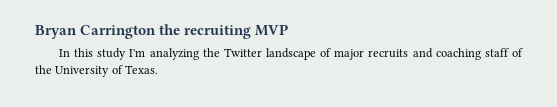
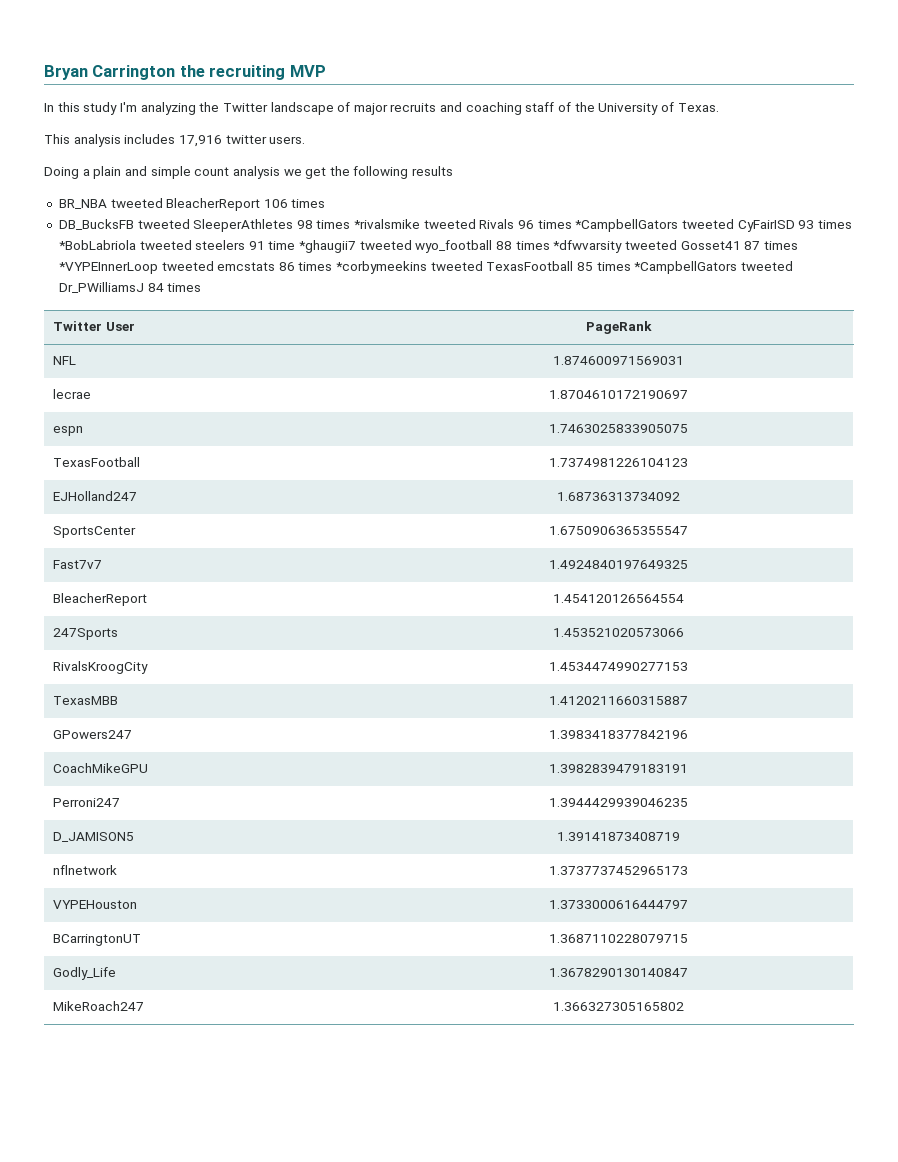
+ This analysis includes 17,916 twitter users.
+ Doing a plain and simple count analysis we get the following results
+ BR_NBA tweeted BleacherReport 106 times
+ DB_BucksFB tweeted SleeperAthletes 98 times *rivalsmike tweeted Rivals 96 times *CampbellGators tweeted CyFairISD 93 times *BobLabriola tweeted steelers 91 time *ghaugii7 tweeted wyo_football 88 times *dfwvarsity tweeted Gosset41 87 times *VYPEInnerLoop tweeted emcstats 86 times *corbymeekins tweeted TexasFootball 85 times *CampbellGators tweeted Dr_PWilliamsJ 84 times
+ Twitter User | PageRank
+ NFL | 1.874600971569031
+ lecrae | 1.8704610172190697
+ espn | 1.7463025833905075
+ TexasFootball | 1.7374981226104123
+ EJHolland247 | 1.68736313734092
+ SportsCenter | 1.6750906365355547
+ Fast7v7 | 1.4924840197649325
+ BleacherReport | 1.454120126564554
+ 247Sports | 1.453521020573066
+ RivalsKroogCity | 1.4534474990277153
+ TexasMBB | 1.4120211660315887
+ GPowers247 | 1.3983418377842196
+ CoachMikeGPU | 1.3982839479183191
+ Perroni247 | 1.3944429939046235
+ D_JAMISON5 | 1.39141873408719
+ nflnetwork | 1.3737737452965173
+ VYPEHouston | 1.3733000616444797
+ BCarringtonUT | 1.3687110228079715
+ Godly_Life | 1.3678290130140847
+ MikeRoach247 | 1.366327305165802

